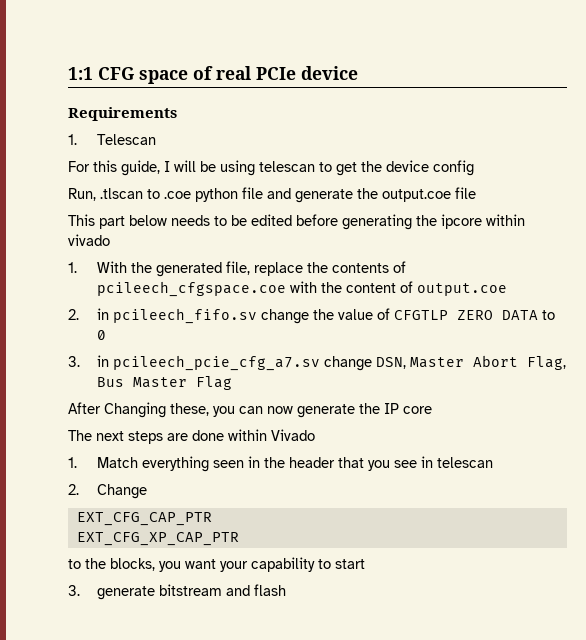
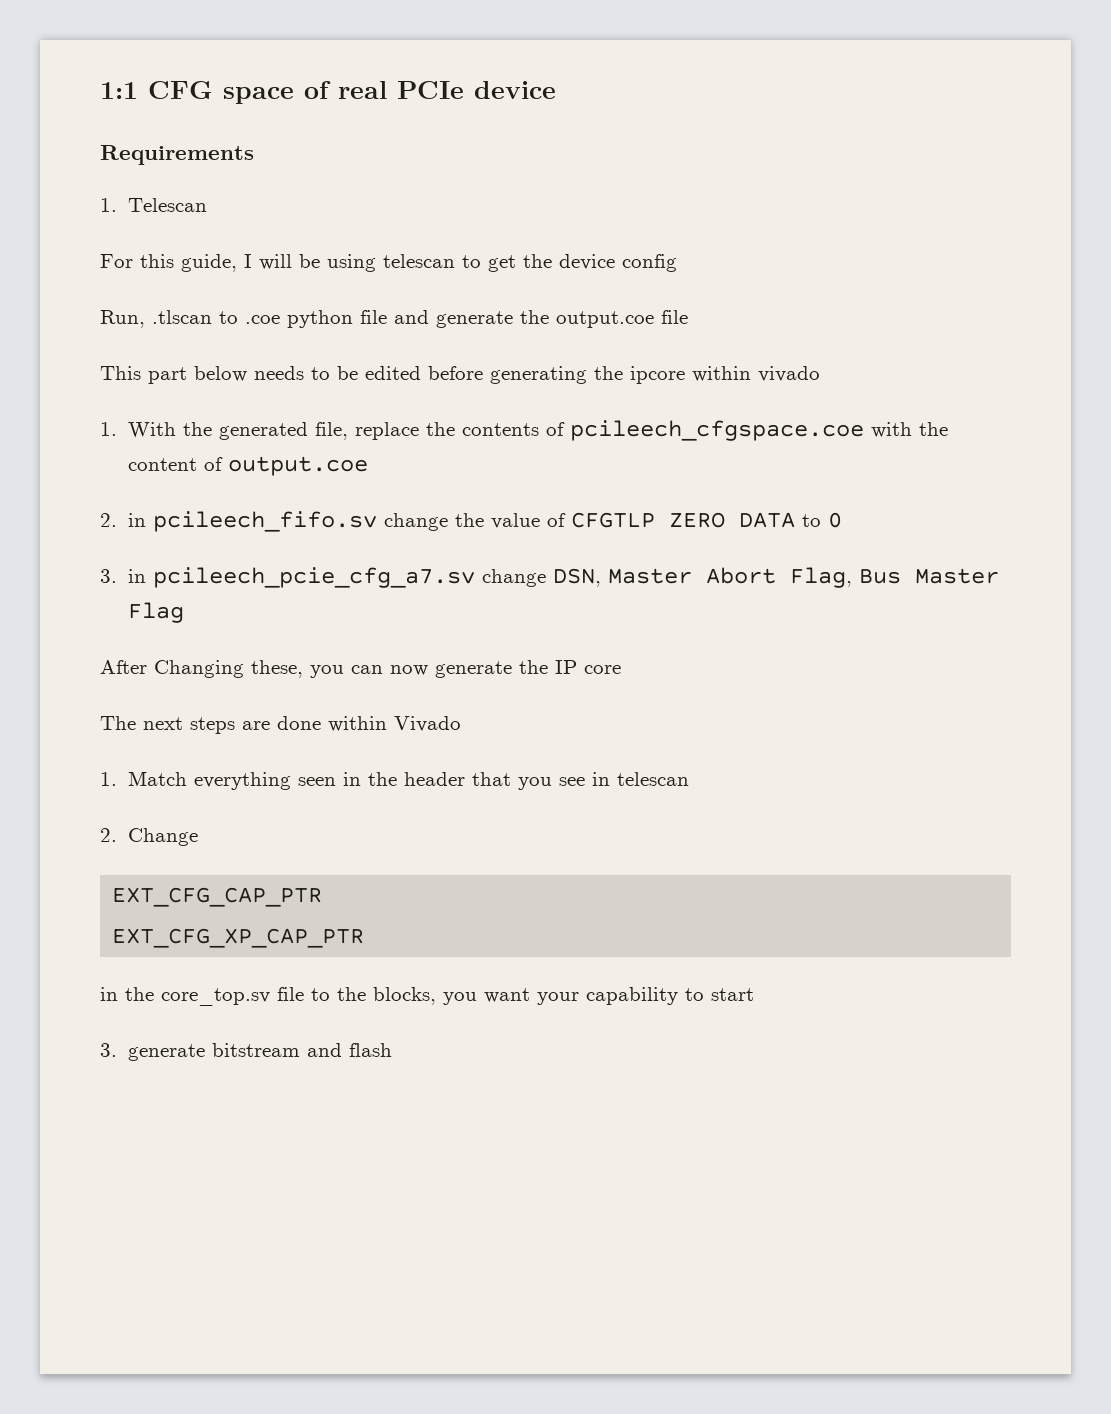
- to the blocks, you want your capability to start
+ in the core_top.sv file to the blocks, you want your capability to start

